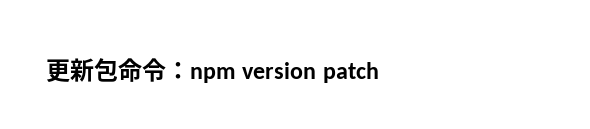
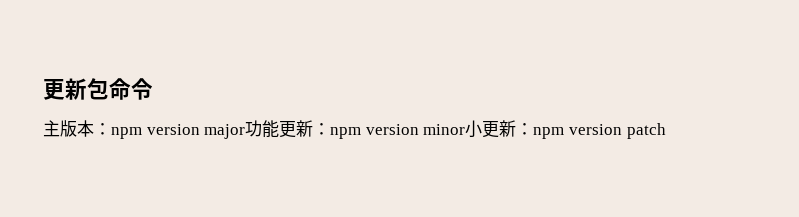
- 更新包命令：npm version patch
+ 更新包命令
+ 主版本：npm version major功能更新：npm version minor小更新：npm version patch

